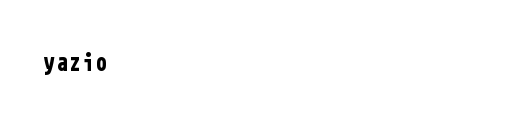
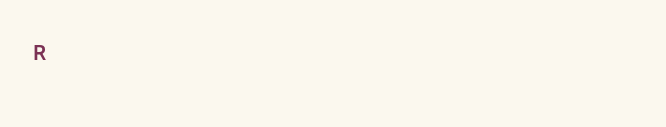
- yazio
+ R

